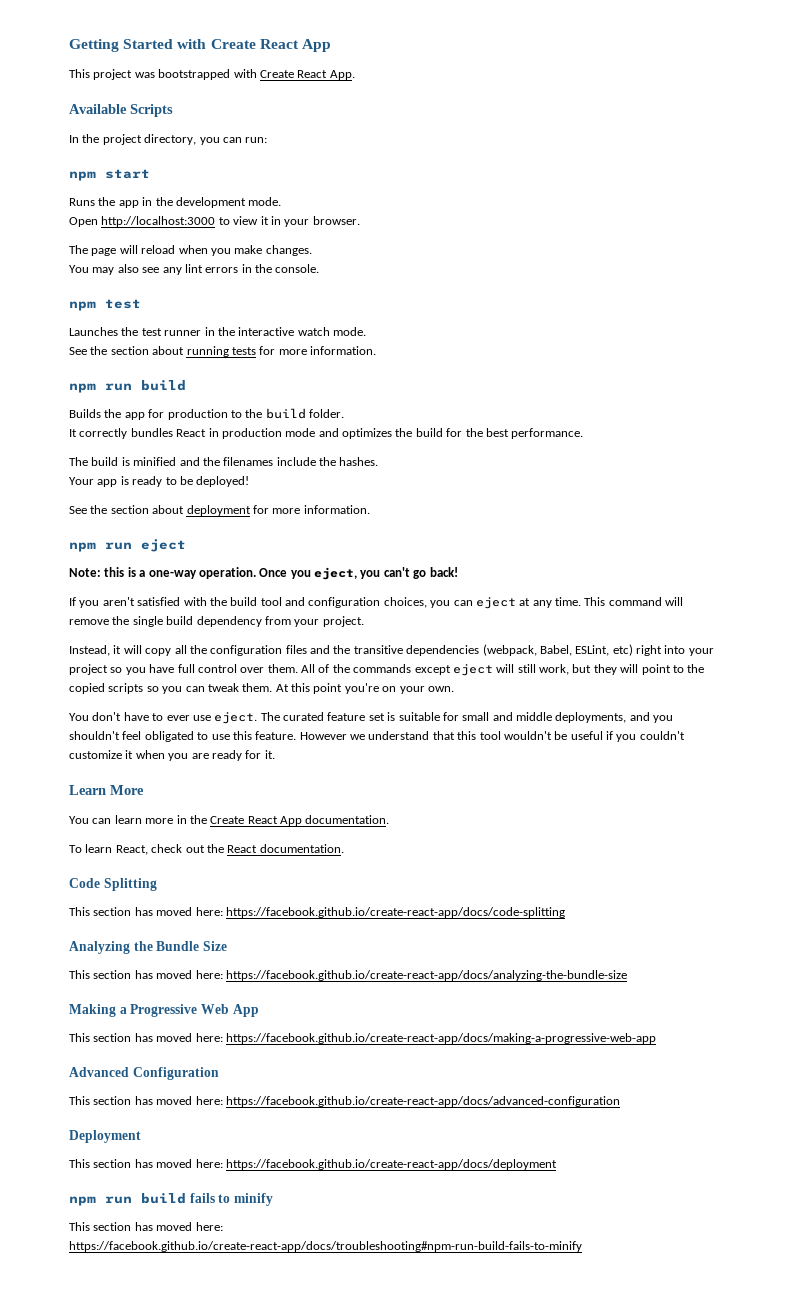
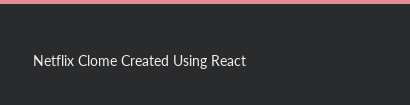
- Getting Started with Create React App
- This project was bootstrapped with Create React App.
- Available Scripts
- In the project directory, you can run:
- npm start
- Runs the app in the development mode.
- Open http://localhost:3000 to view it in your browser.
- The page will reload when you make changes.
- You may also see any lint errors in the console.
- npm test
- Launches the test runner in the interactive watch mode.
- See the section about running tests for more information.
- npm run build
- Builds the app for production to the build folder.
- It correctly bundles React in production mode and optimizes the build for the best performance.
- The build is minified and the filenames include the hashes.
- Your app is ready to be deployed!
- See the section about deployment for more information.
- npm run eject
- Note: this is a one-way operation. Once you eject, you can't go back!
- If you aren't satisfied with the build tool and configuration choices, you can eject at any time. This command will remove the single build dependency from your project.
- Instead, it will copy all the configuration files and the transitive dependencies (webpack, Babel, ESLint, etc) right into your project so you have full control over them. All of the commands except eject will still work, but they will point to the copied scripts so you can tweak them. At this point you're on your own.
- You don't have to ever use eject. The curated feature set is suitable for small and middle deployments, and you shouldn't feel obligated to use this feature. However we understand that this tool wouldn't be useful if you couldn't customize it when you are ready for it.
- Learn More
- You can learn more in the Create React App documentation.
- To learn React, check out the React documentation.
- Code Splitting
- This section has moved here: https://facebook.github.io/create-react-app/docs/code-splitting
- Analyzing the Bundle Size
- This section has moved here: https://facebook.github.io/create-react-app/docs/analyzing-the-bundle-size
- Making a Progressive Web App
- This section has moved here: https://facebook.github.io/create-react-app/docs/making-a-progressive-web-app
- Advanced Configuration
- This section has moved here: https://facebook.github.io/create-react-app/docs/advanced-configuration
- Deployment
- This section has moved here: https://facebook.github.io/create-react-app/docs/deployment
- npm run build fails to minify
- This section has moved here: https://facebook.github.io/create-react-app/docs/troubleshooting#npm-run-build-fails-to-minify
+ Netflix Clome Created Using React

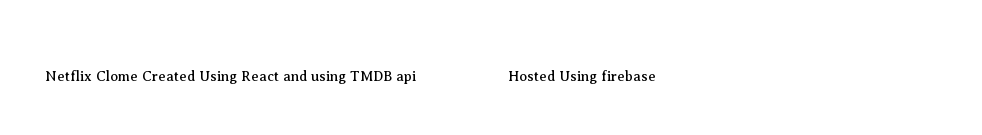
- Netflix Clome Created Using React
+ Netflix Clome Created Using React and using TMDB api
+ Hosted Using firebase

